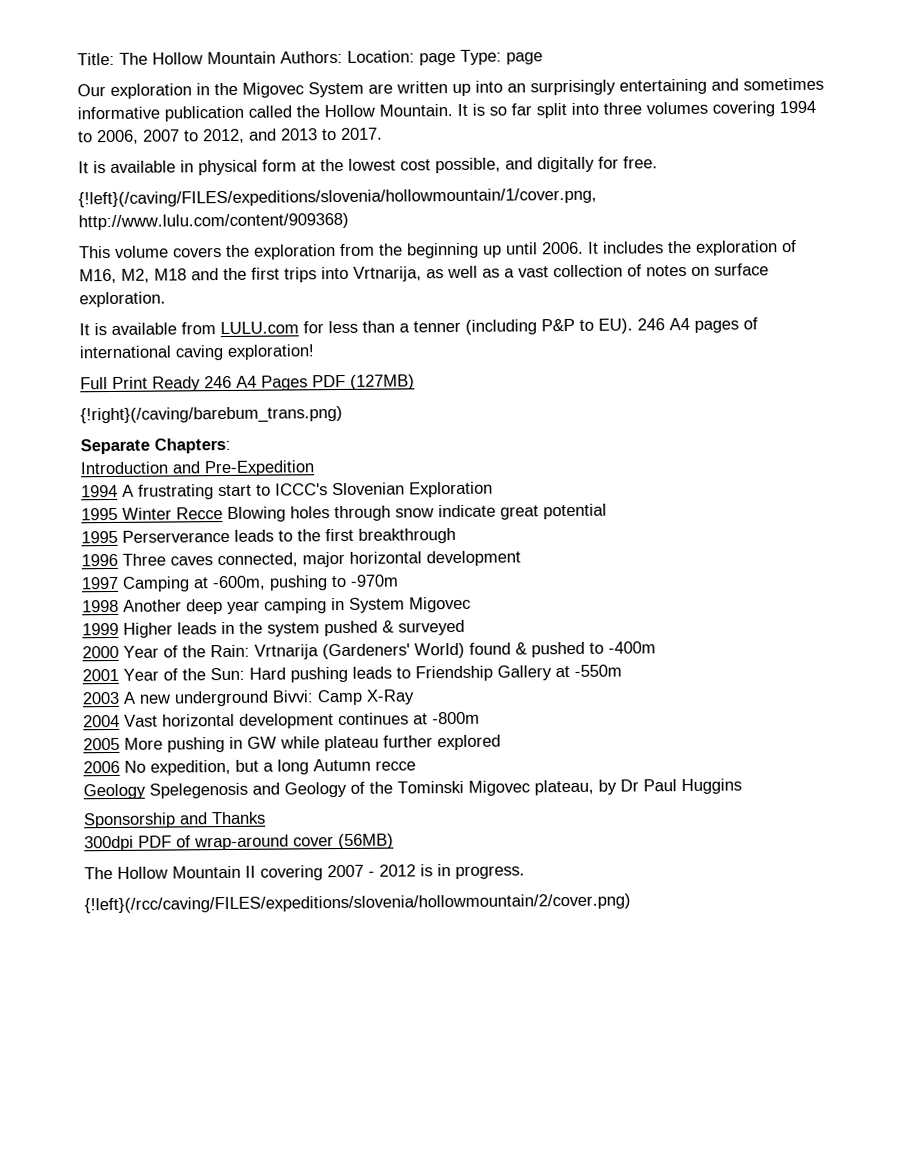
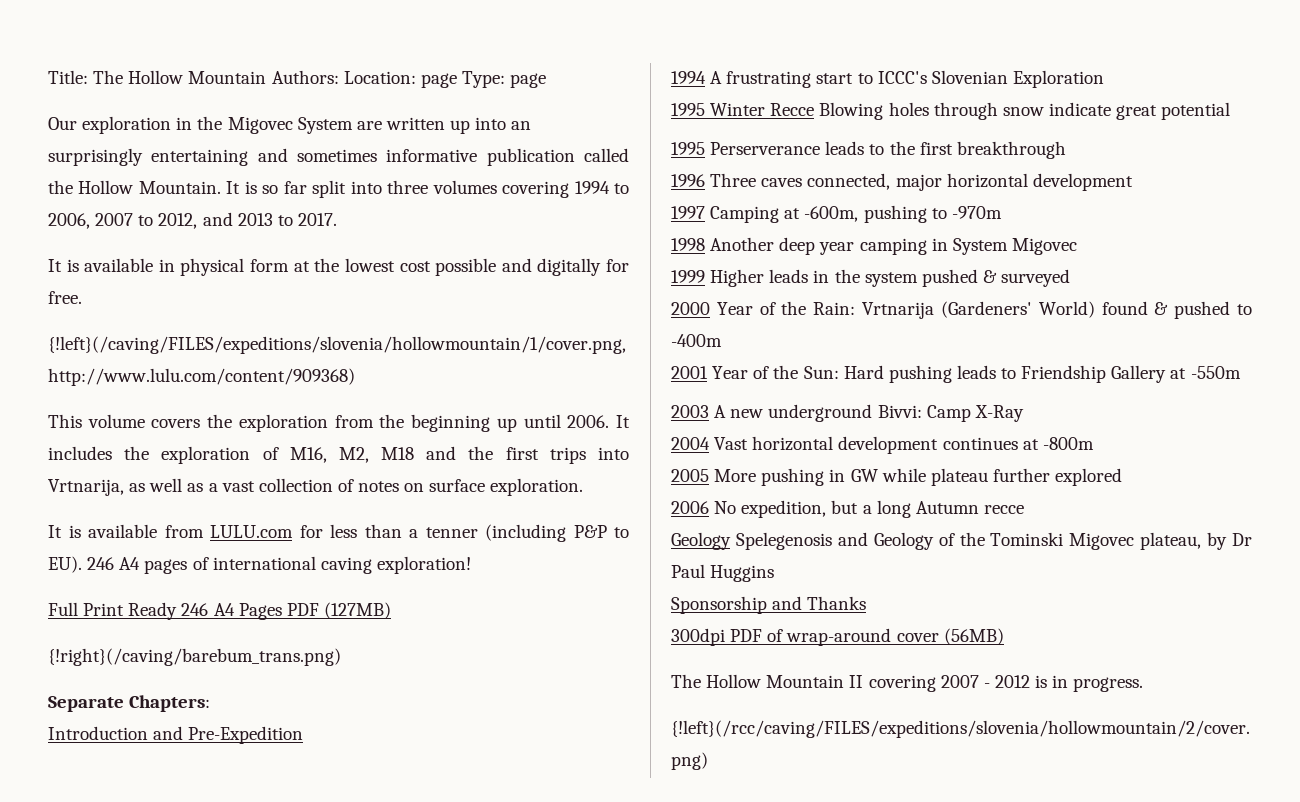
- It is available in physical form at the lowest cost possible, and digitally for free.
+ It is available in physical form at the lowest cost possible and digitally for free.

